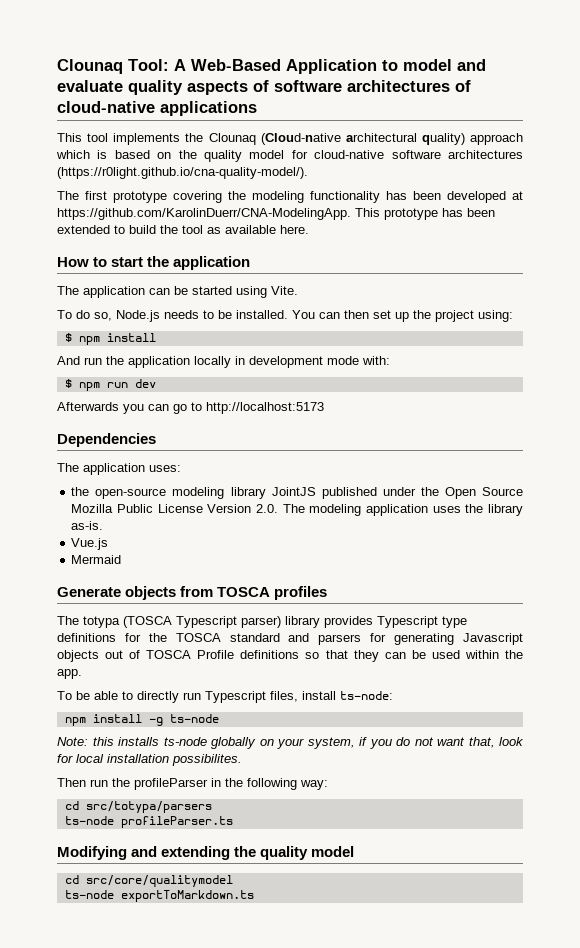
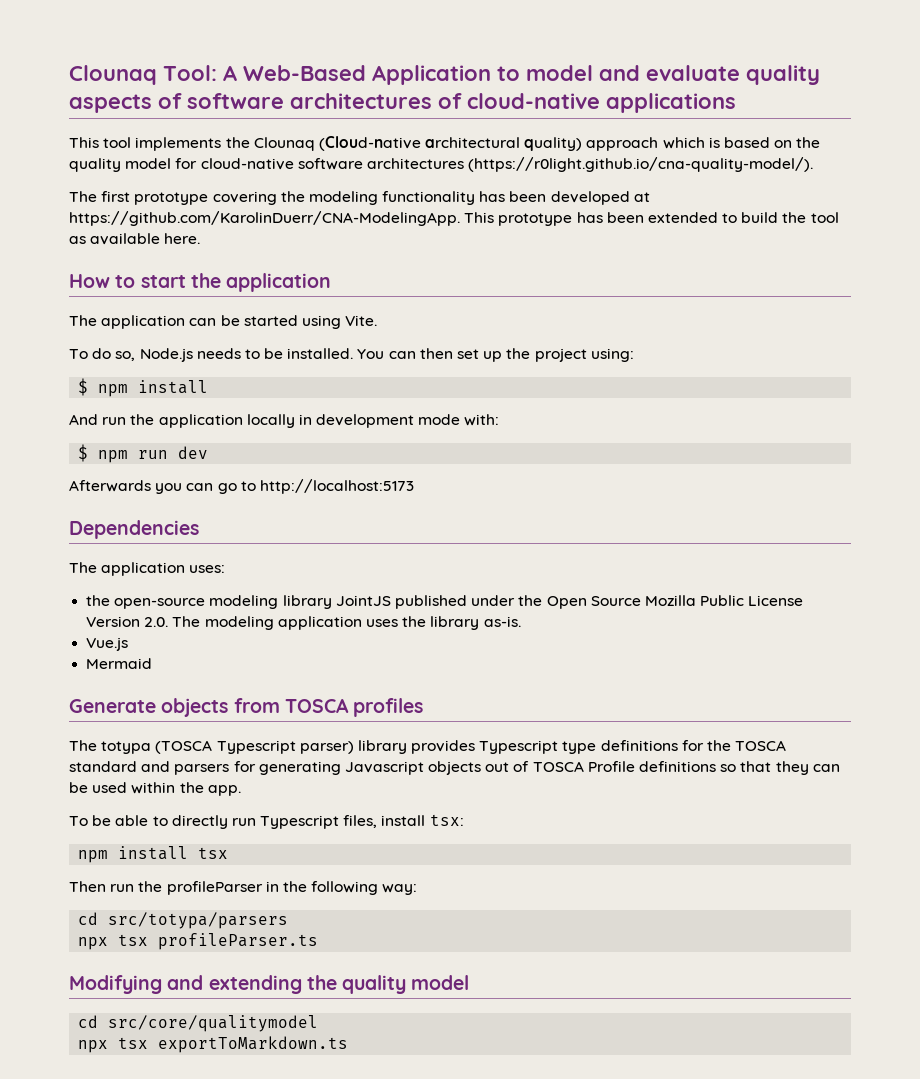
- To be able to directly run Typescript files, install ts-node:
- npm install -g ts-node
- Note: this installs ts-node globally on your system, if you do not want that, look for local installation possibilites.
+ To be able to directly run Typescript files, install tsx:
+ npm install tsx
- ts-node profileParser.ts
+ npx tsx profileParser.ts
- ts-node exportToMarkdown.ts
+ npx tsx exportToMarkdown.ts

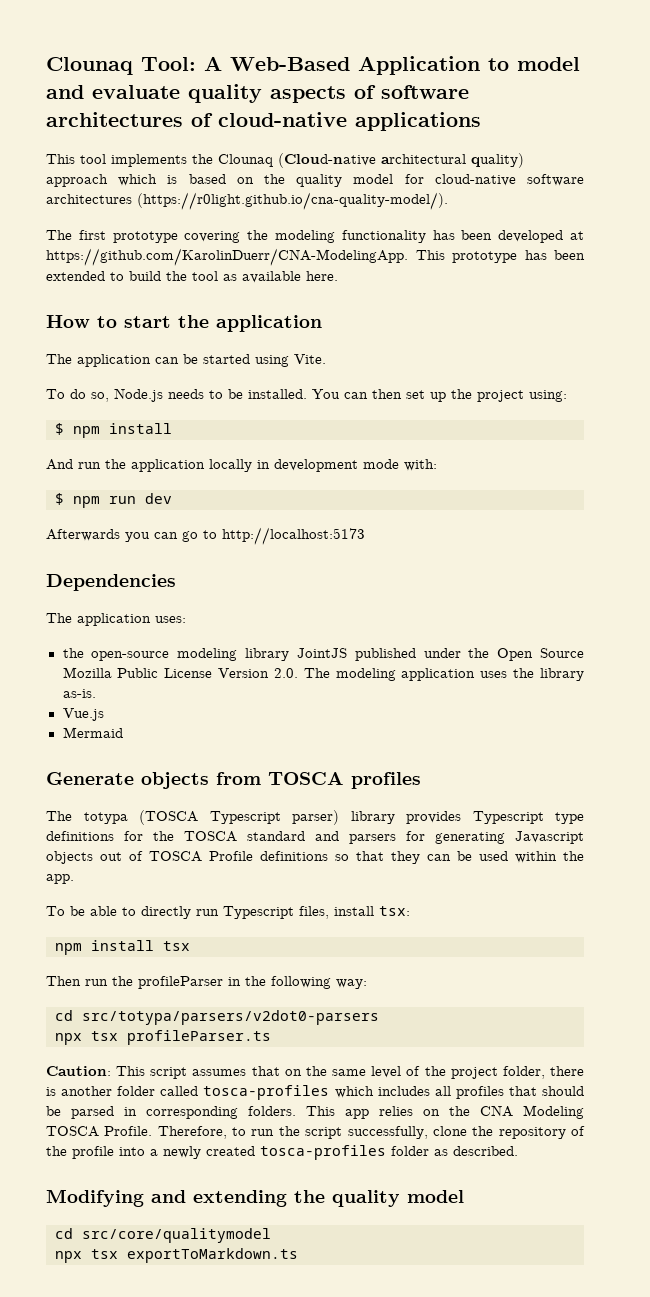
- cd src/totypa/parsers
+ cd src/totypa/parsers/v2dot0-parsers
+ Caution: This script assumes that on the same level of the project folder, there is another folder called tosca-profiles which includes all profiles that should be parsed in corresponding folders. This app relies on the CNA Modeling TOSCA Profile. Therefore, to run the script successfully, clone the repository of the profile into a newly created tosca-profiles folder as described.

